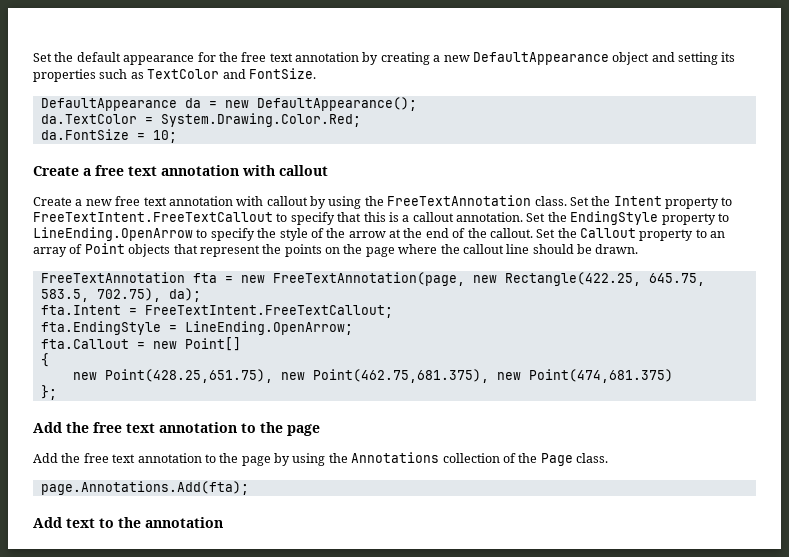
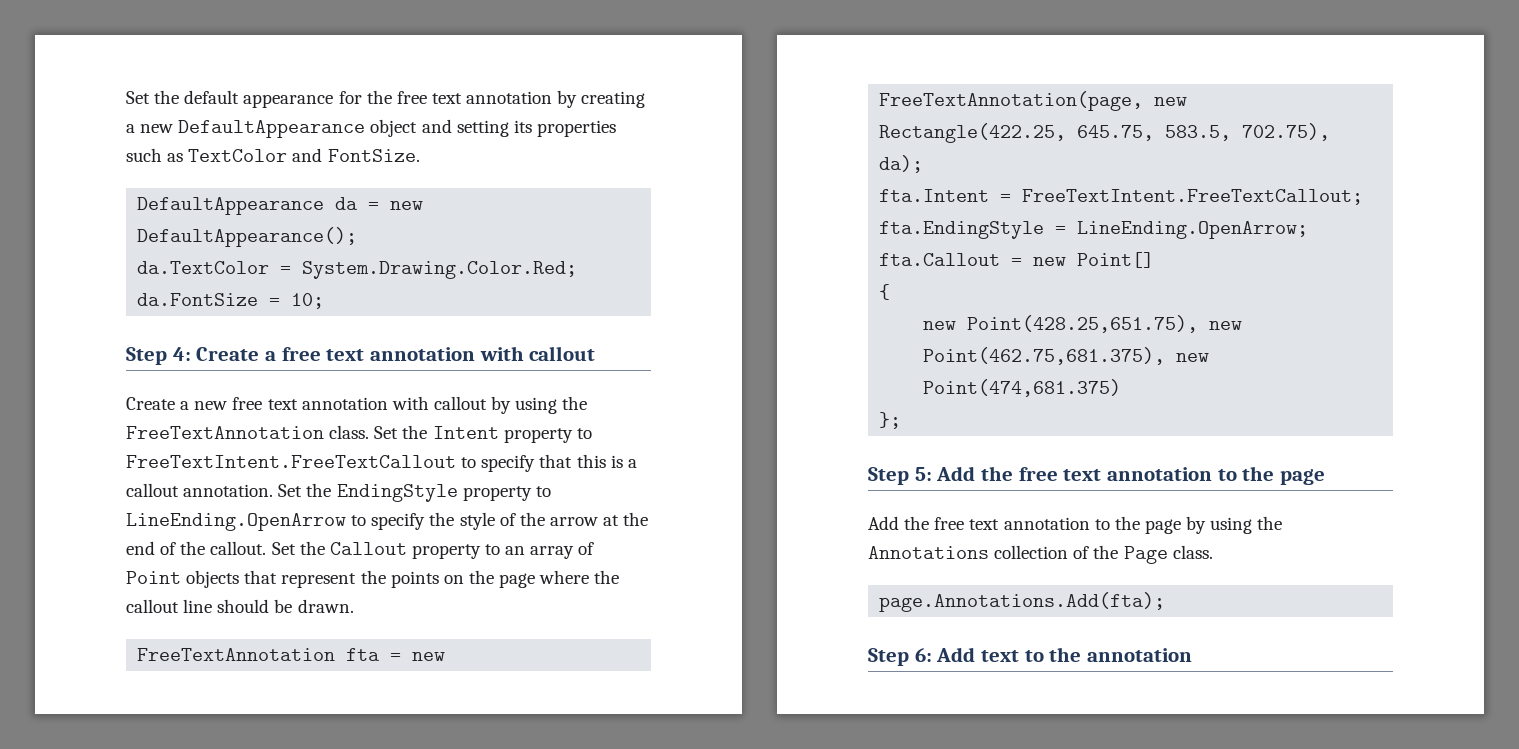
- Create a free text annotation with callout
+ Step 4: Create a free text annotation with callout
  };
- Add the free text annotation to the page
+ Step 5: Add the free text annotation to the page
- Add text to the annotation
+ Step 6: Add text to the annotation

